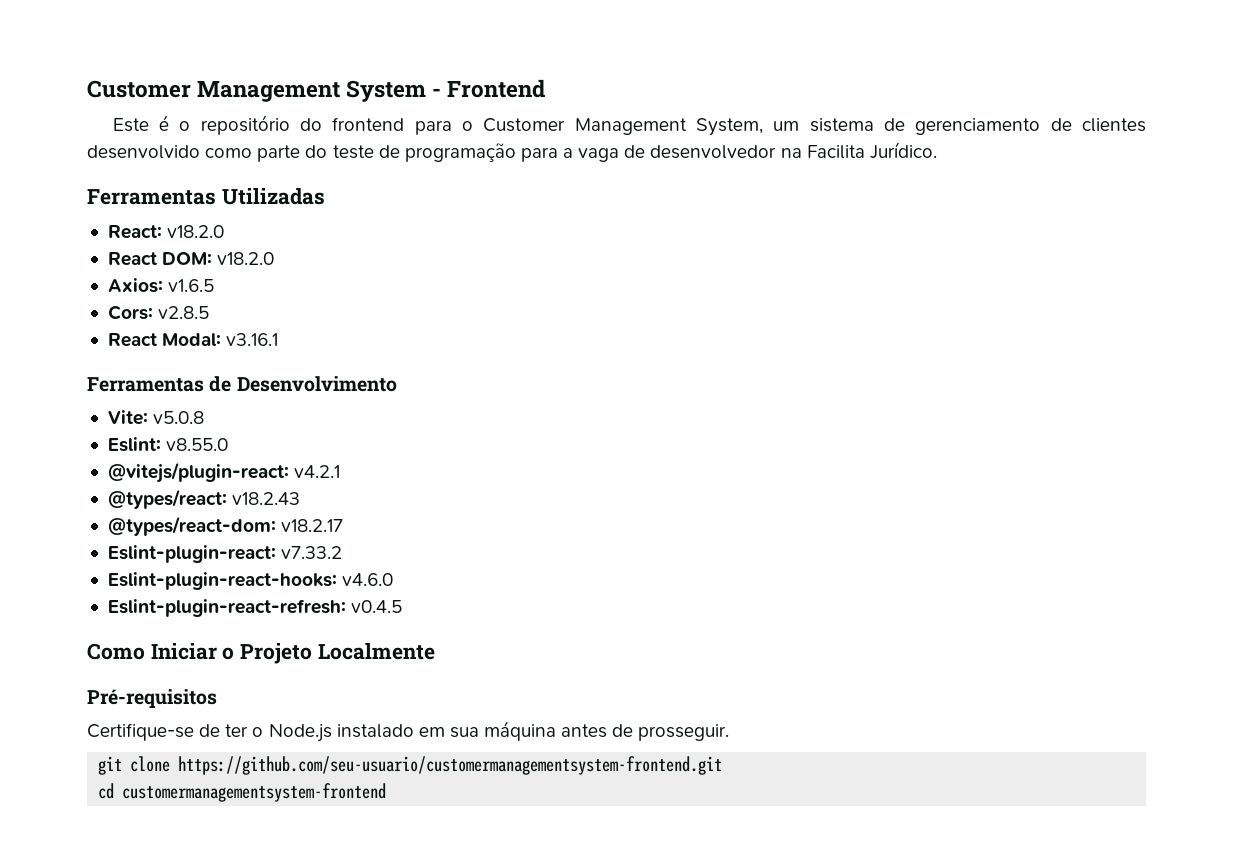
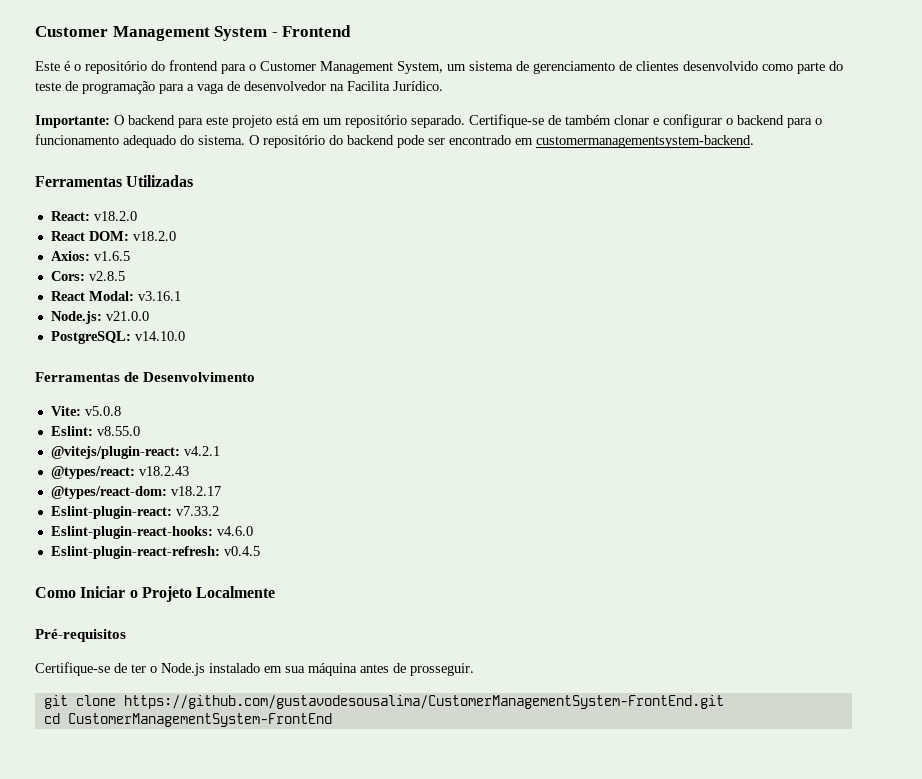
+ Importante: O backend para este projeto está em um repositório separado. Certifique-se de também clonar e configurar o backend para o funcionamento adequado do sistema. O repositório do backend pode ser encontrado em customermanagementsystem-backend.
+ Node.js: v21.0.0
+ PostgreSQL: v14.10.0
- git clone https://github.com/seu-usuario/customermanagementsystem-frontend.git
+ git clone https://github.com/gustavodesousalima/CustomerManagementSystem-FrontEnd.git
- cd customermanagementsystem-frontend
+ cd CustomerManagementSystem-FrontEnd

